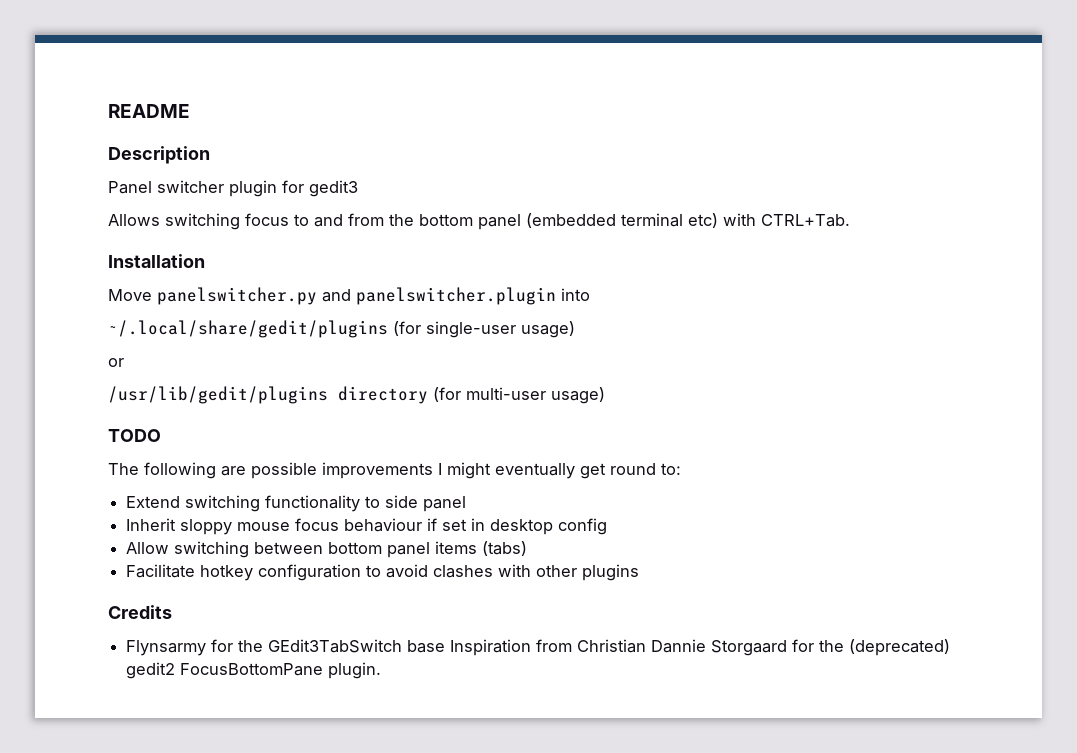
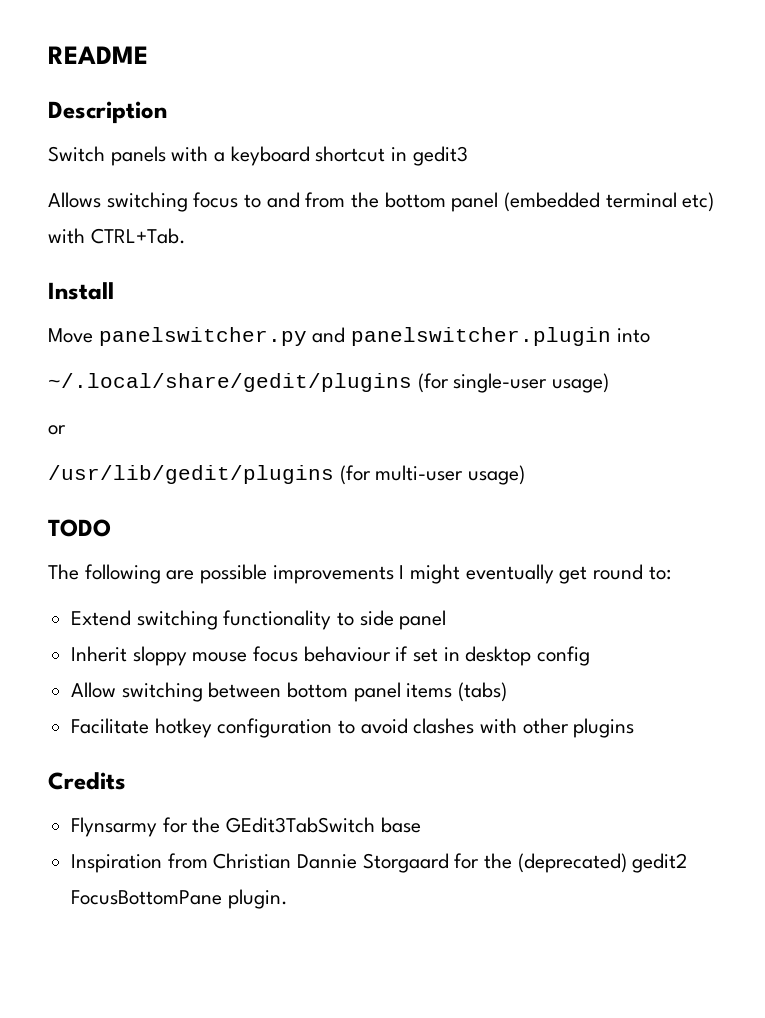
- Panel switcher plugin for gedit3
+ Switch panels with a keyboard shortcut in gedit3
- Installation
+ Install
- /usr/lib/gedit/plugins directory (for multi-user usage)
+ /usr/lib/gedit/plugins (for multi-user usage)
- Flynsarmy for the GEdit3TabSwitch base Inspiration from Christian Dannie Storgaard for the (deprecated) gedit2 FocusBottomPane plugin.
+ Flynsarmy for the GEdit3TabSwitch base
+ Inspiration from Christian Dannie Storgaard for the (deprecated) gedit2 FocusBottomPane plugin.

